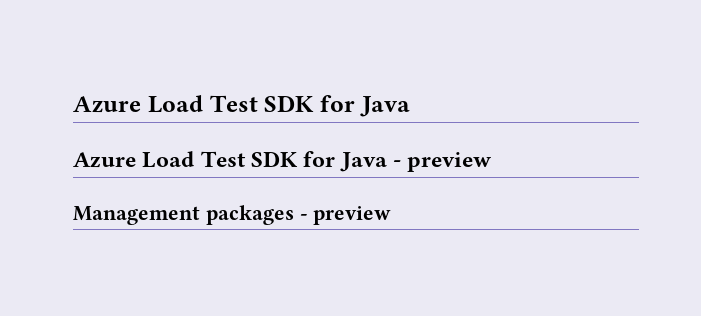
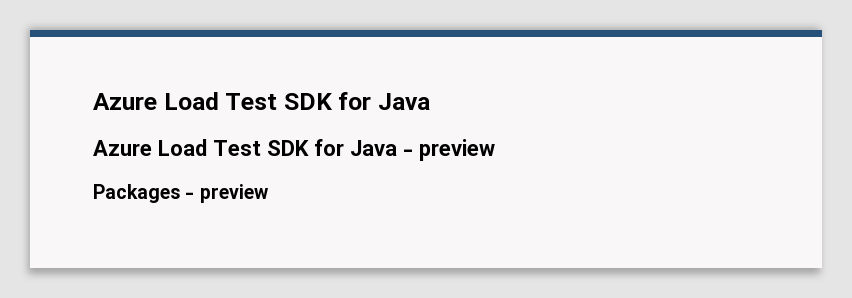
- Management packages - preview
+ Packages - preview

